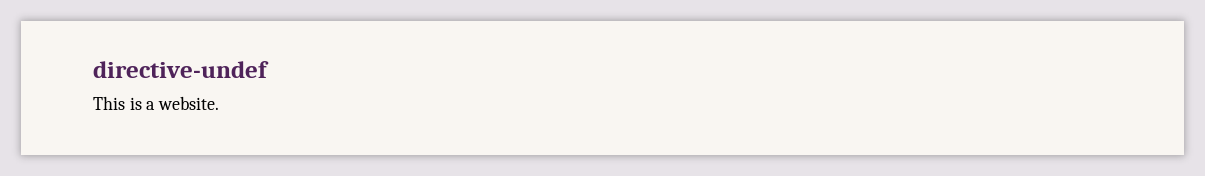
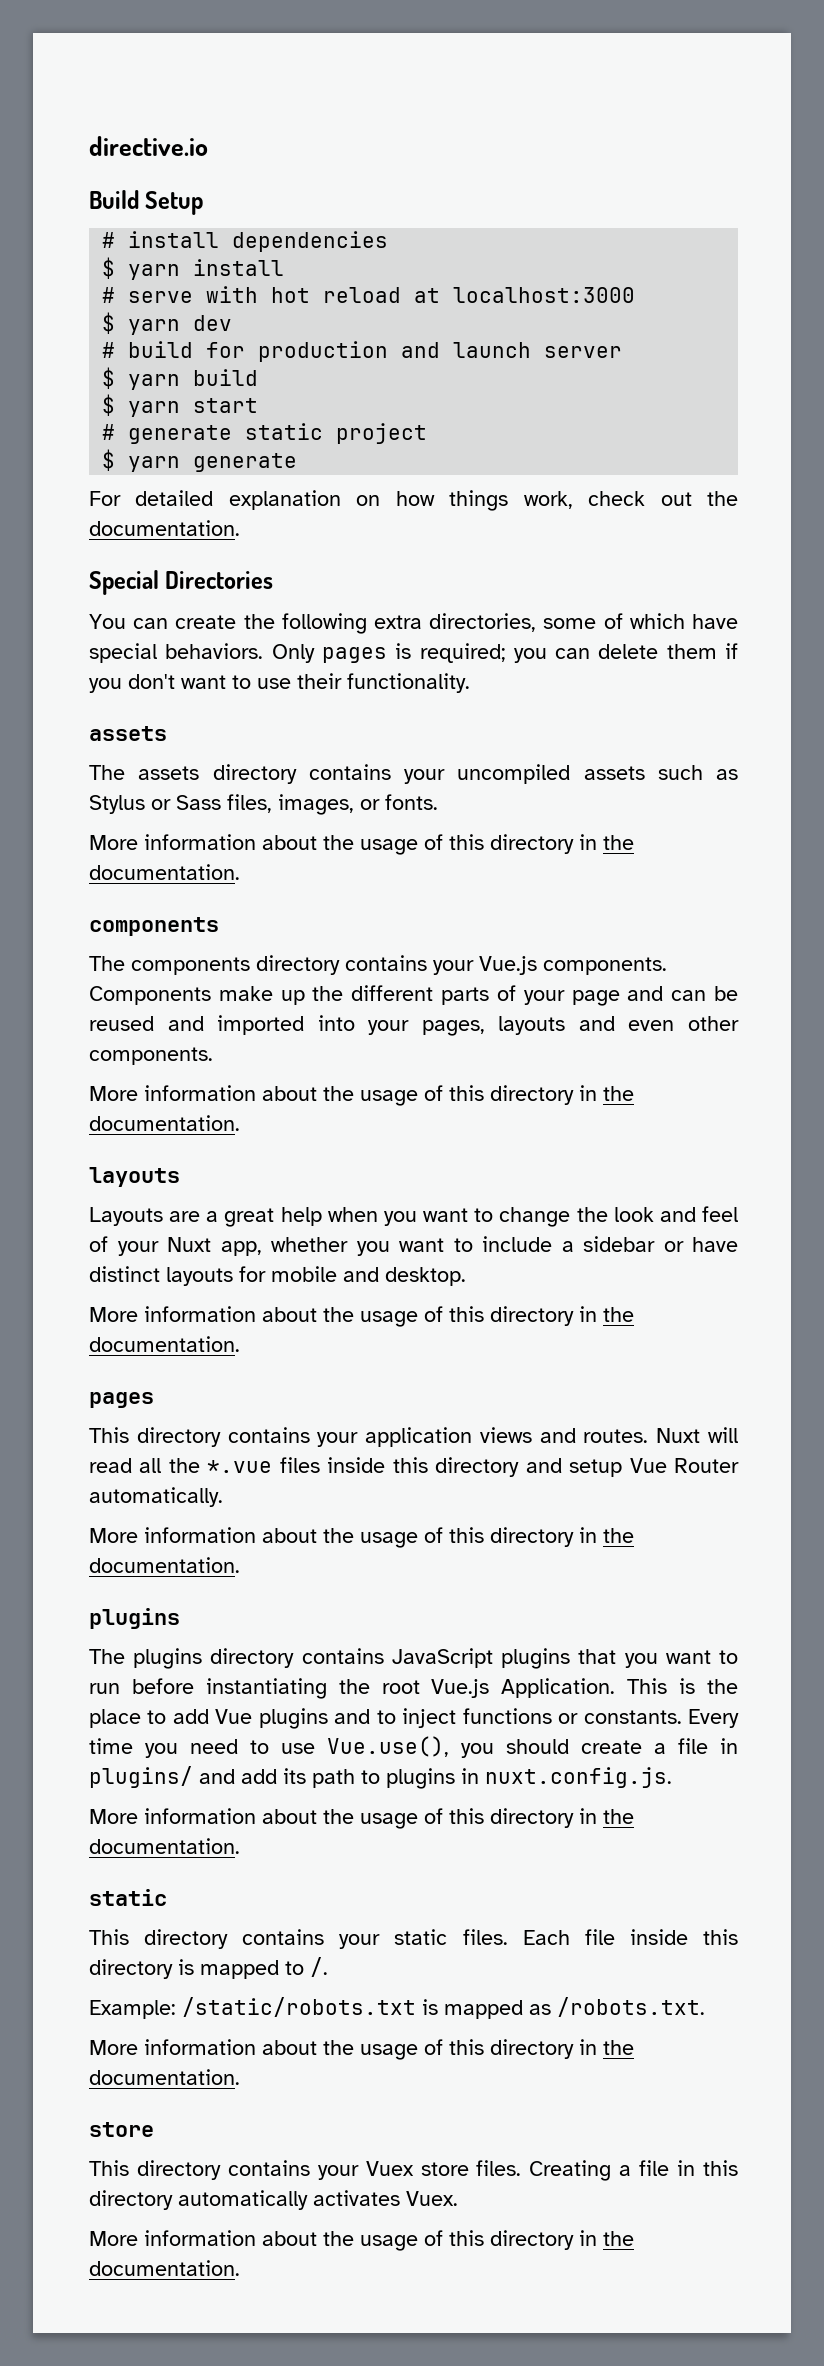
- directive-undef
- This is a website.
+ directive.io
+ Build Setup
+ # install dependencies
+ $ yarn install
+ # serve with hot reload at localhost:3000
+ $ yarn dev
+ # build for production and launch server
+ $ yarn build
+ $ yarn start
+ # generate static project
+ $ yarn generate
+ For detailed explanation on how things work, check out the documentation.
+ Special Directories
+ You can create the following extra directories, some of which have special behaviors. Only pages is required; you can delete them if you don't want to use their functionality.
+ assets
+ The assets directory contains your uncompiled assets such as Stylus or Sass files, images, or fonts.
+ More information about the usage of this directory in the documentation.
+ components
+ The components directory contains your Vue.js components. Components make up the different parts of your page and can be reused and imported into your pages, layouts and even other components.
+ More information about the usage of this directory in the documentation.
+ layouts
+ Layouts are a great help when you want to change the look and feel of your Nuxt app, whether you want to include a sidebar or have distinct layouts for mobile and desktop.
+ More information about the usage of this directory in the documentation.
+ pages
+ This directory contains your application views and routes. Nuxt will read all the *.vue files inside this directory and setup Vue Router automatically.
+ More information about the usage of this directory in the documentation.
+ plugins
+ The plugins directory contains JavaScript plugins that you want to run before instantiating the root Vue.js Application. This is the place to add Vue plugins and to inject functions or constants. Every time you need to use Vue.use(), you should create a file in plugins/ and add its path to plugins in nuxt.config.js.
+ More information about the usage of this directory in the documentation.
+ static
+ This directory contains your static files. Each file inside this directory is mapped to /.
+ Example: /static/robots.txt is mapped as /robots.txt.
+ More information about the usage of this directory in the documentation.
+ store
+ This directory contains your Vuex store files. Creating a file in this directory automatically activates Vuex.
+ More information about the usage of this directory in the documentation.

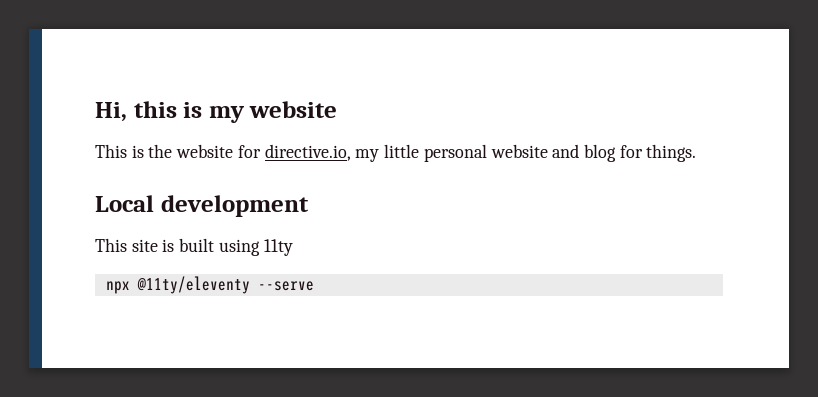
- directive.io
- Build Setup
- # install dependencies
- $ yarn install
- # serve with hot reload at localhost:3000
- $ yarn dev
- # build for production and launch server
- $ yarn build
- $ yarn start
- # generate static project
- $ yarn generate
- For detailed explanation on how things work, check out the documentation.
- Special Directories
- You can create the following extra directories, some of which have special behaviors. Only pages is required; you can delete them if you don't want to use their functionality.
- assets
- The assets directory contains your uncompiled assets such as Stylus or Sass files, images, or fonts.
- More information about the usage of this directory in the documentation.
- components
- The components directory contains your Vue.js components. Components make up the different parts of your page and can be reused and imported into your pages, layouts and even other components.
- More information about the usage of this directory in the documentation.
- layouts
- Layouts are a great help when you want to change the look and feel of your Nuxt app, whether you want to include a sidebar or have distinct layouts for mobile and desktop.
- More information about the usage of this directory in the documentation.
- pages
- This directory contains your application views and routes. Nuxt will read all the *.vue files inside this directory and setup Vue Router automatically.
- More information about the usage of this directory in the documentation.
- plugins
- The plugins directory contains JavaScript plugins that you want to run before instantiating the root Vue.js Application. This is the place to add Vue plugins and to inject functions or constants. Every time you need to use Vue.use(), you should create a file in plugins/ and add its path to plugins in nuxt.config.js.
- More information about the usage of this directory in the documentation.
- static
- This directory contains your static files. Each file inside this directory is mapped to /.
- Example: /static/robots.txt is mapped as /robots.txt.
- More information about the usage of this directory in the documentation.
- store
- This directory contains your Vuex store files. Creating a file in this directory automatically activates Vuex.
- More information about the usage of this directory in the documentation.
+ Hi, this is my website
+ This is the website for directive.io, my little personal website and blog for things.
+ Local development
+ This site is built using 11ty
+ npx @11ty/eleventy --serve

